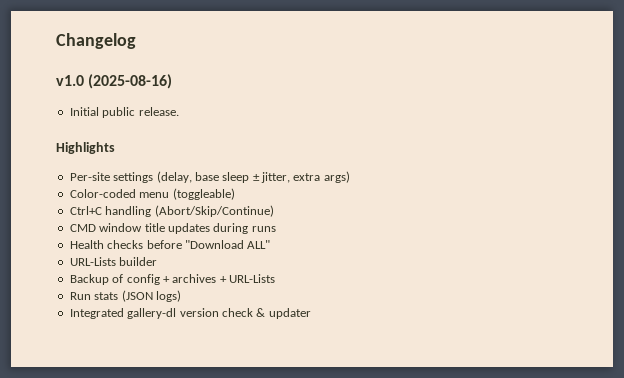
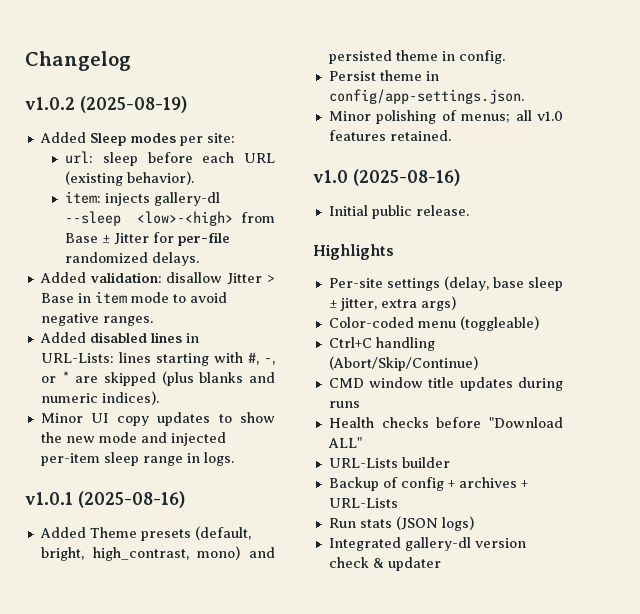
+ v1.0.2 (2025-08-19)
+ Added Sleep modes per site:
+ url: sleep before each URL (existing behavior).
+ item: injects gallery-dl --sleep <low>-<high> from Base ± Jitter for per-file randomized delays.
+ Added validation: disallow Jitter > Base in item mode to avoid negative ranges.
+ Added disabled lines in URL-Lists: lines starting with #, -, or * are skipped (plus blanks and numeric indices).
+ Minor UI copy updates to show the new mode and injected per-item sleep range in logs.
+ v1.0.1 (2025-08-16)
+ Added Theme presets (default, bright, high_contrast, mono) and persisted theme in config.
+ Persist theme in config/app-settings.json.
+ Minor polishing of menus; all v1.0 features retained.

